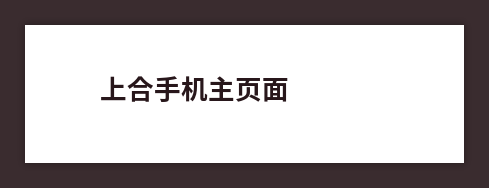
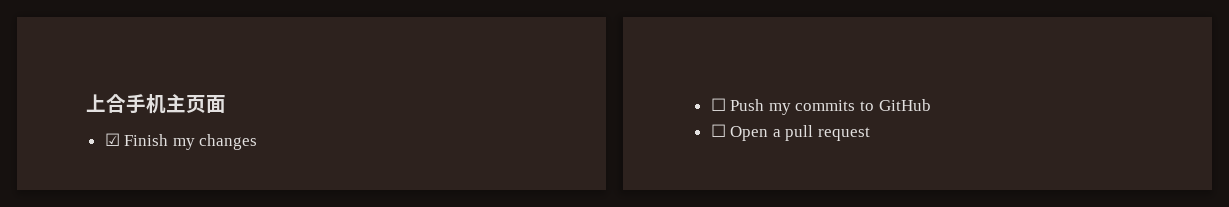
+ ☑ Finish my changes
+ ☐ Push my commits to GitHub
+ ☐ Open a pull request

